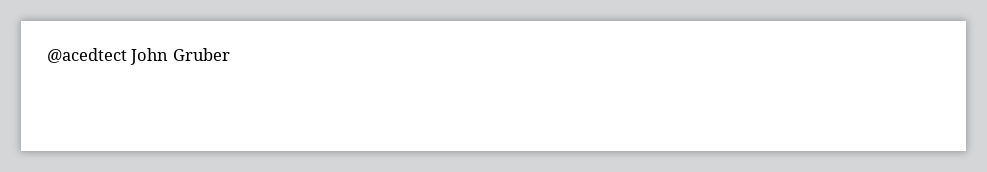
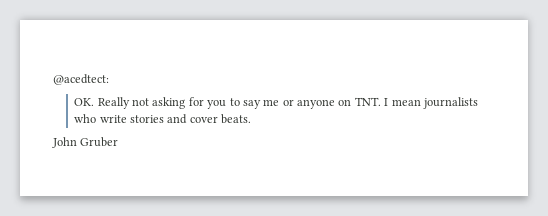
- @acedtect John Gruber
+ @acedtect:
+ OK. Really not asking for you to say me or anyone on TNT. I mean journalists who write stories and cover beats.
+ John Gruber

